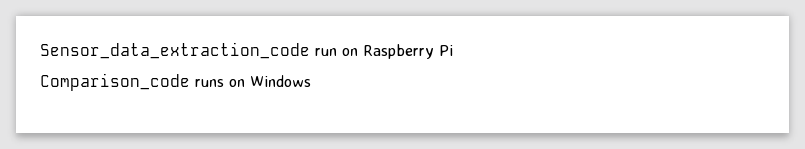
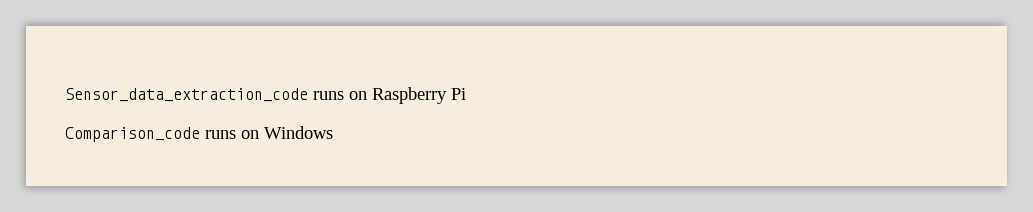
- Sensor_data_extraction_code run on Raspberry Pi
+ Sensor_data_extraction_code runs on Raspberry Pi

